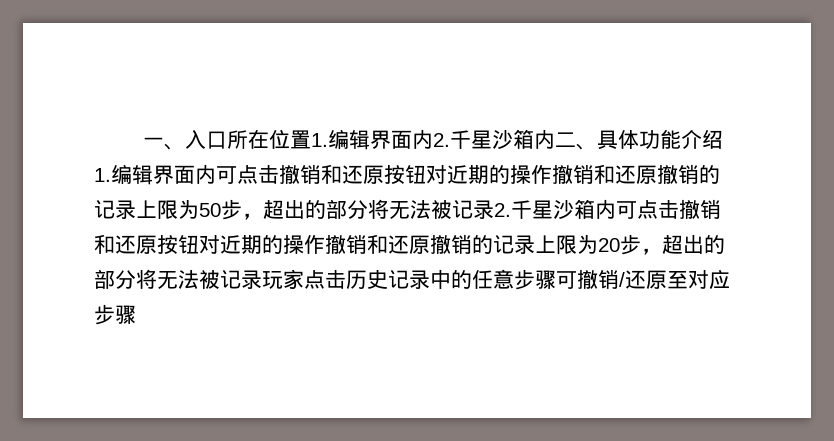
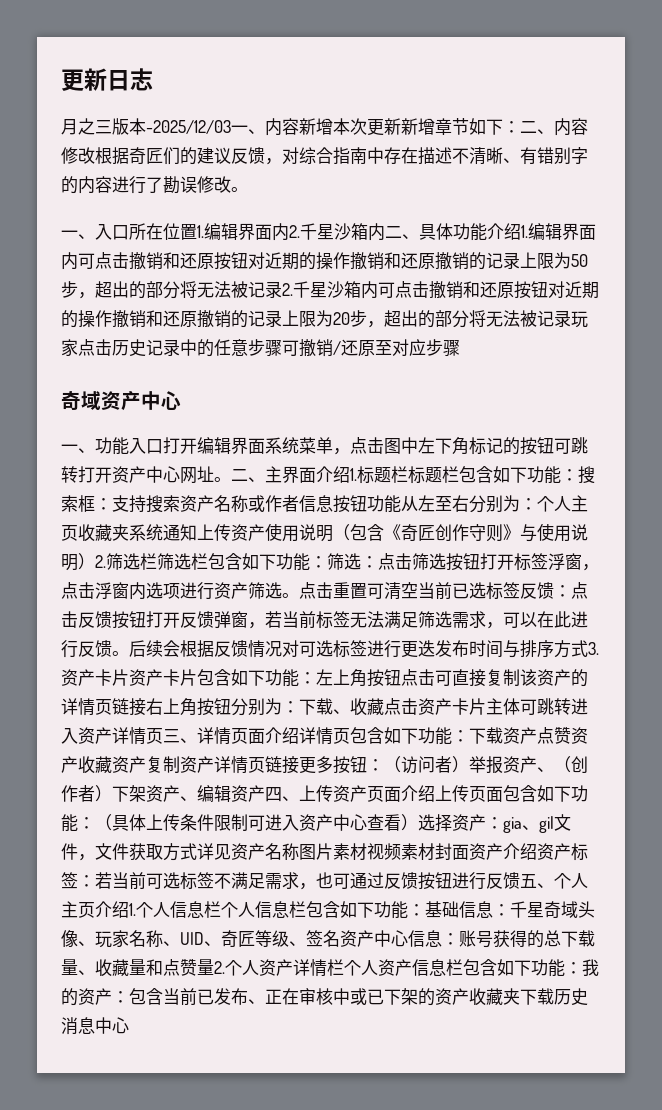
+ 更新日志
+ 月之三版本-2025/12/03一、内容新增本次更新新增章节如下：二、内容修改根据奇匠们的建议反馈，对综合指南中存在描述不清晰、有错别字的内容进行了勘误修改。
+ 奇域资产中心
+ 一、功能入口打开编辑界面系统菜单，点击图中左下角标记的按钮可跳转打开资产中心网址。二、主界面介绍1.标题栏标题栏包含如下功能：搜索框：支持搜索资产名称或作者信息按钮功能从左至右分别为：个人主页收藏夹系统通知上传资产使用说明（包含《奇匠创作守则》与使用说明）2.筛选栏筛选栏包含如下功能：筛选：点击筛选按钮打开标签浮窗，点击浮窗内选项进行资产筛选。点击重置可清空当前已选标签反馈：点击反馈按钮打开反馈弹窗，若当前标签无法满足筛选需求，可以在此进行反馈。后续会根据反馈情况对可选标签进行更迭发布时间与排序方式3.资产卡片资产卡片包含如下功能：左上角按钮点击可直接复制该资产的详情页链接右上角按钮分别为：下载、收藏点击资产卡片主体可跳转进入资产详情页三、详情页面介绍详情页包含如下功能：下载资产点赞资产收藏资产复制资产详情页链接更多按钮：（访问者）举报资产、（创作者）下架资产、编辑资产四、上传资产页面介绍上传页面包含如下功能：（具体上传条件限制可进入资产中心查看）选择资产：gia、gil文件，文件获取方式详见资产名称图片素材视频素材封面资产介绍资产标签：若当前可选标签不满足需求，也可通过反馈按钮进行反馈五、个人主页介绍1.个人信息栏个人信息栏包含如下功能：基础信息：千星奇域头像、玩家名称、UID、奇匠等级、签名资产中心信息：账号获得的总下载量、收藏量和点赞量2.个人资产详情栏个人资产信息栏包含如下功能：我的资产：包含当前已发布、正在审核中或已下架的资产收藏夹下载历史消息中心

